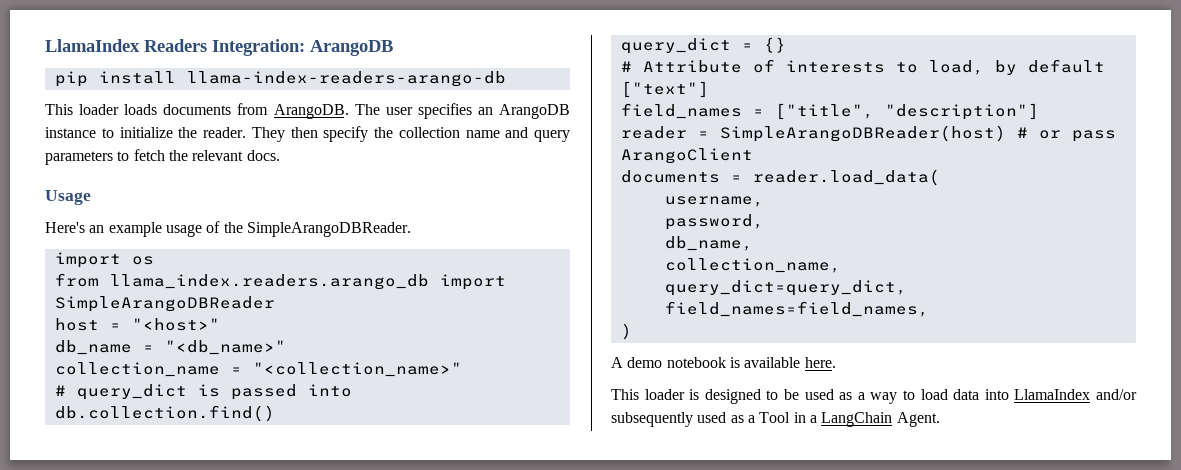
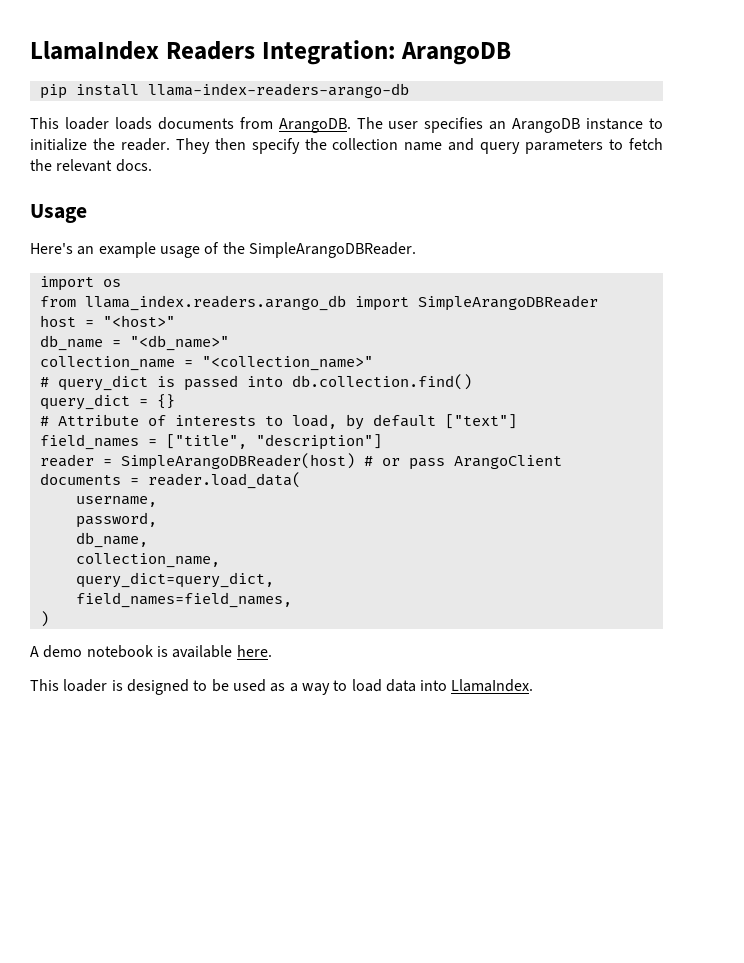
- This loader is designed to be used as a way to load data into LlamaIndex and/or subsequently used as a Tool in a LangChain Agent.
+ This loader is designed to be used as a way to load data into LlamaIndex.

